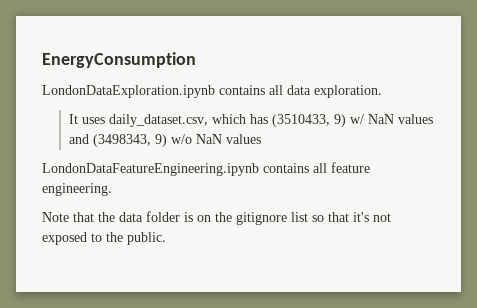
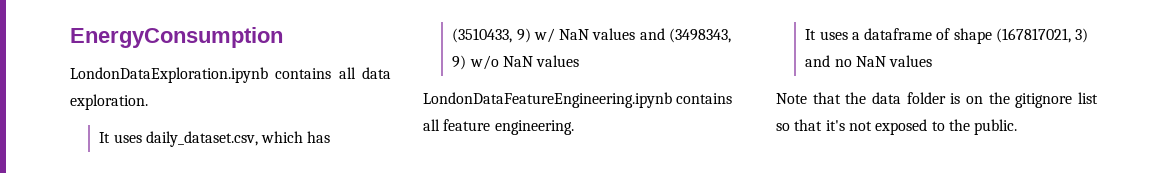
+ It uses a dataframe of shape (167817021, 3) and no NaN values

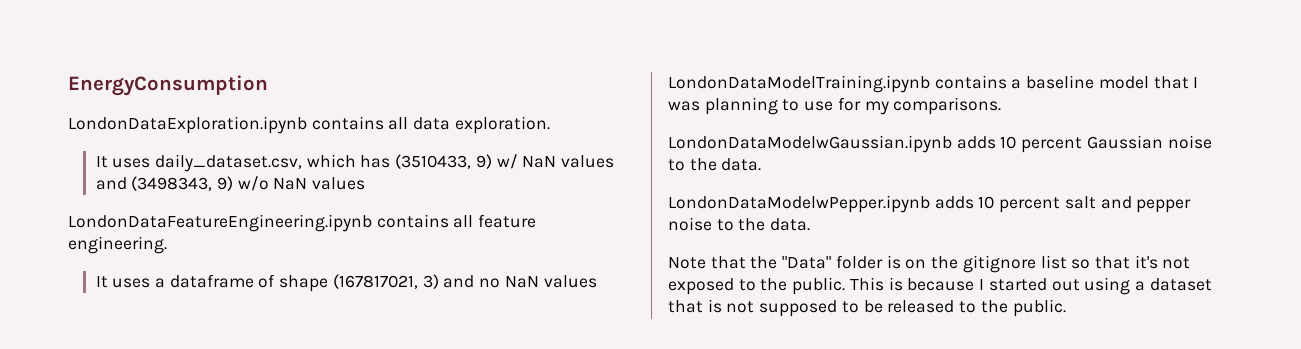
+ LondonDataModelTraining.ipynb contains a baseline model that I was planning to use for my comparisons.
+ LondonDataModelwGaussian.ipynb adds 10 percent Gaussian noise to the data.
+ LondonDataModelwPepper.ipynb adds 10 percent salt and pepper noise to the data.
- Note that the data folder is on the gitignore list so that it's not exposed to the public.
+ Note that the "Data" folder is on the gitignore list so that it's not exposed to the public.
+ This is because I started out using a dataset that is not supposed to be released to the public.

